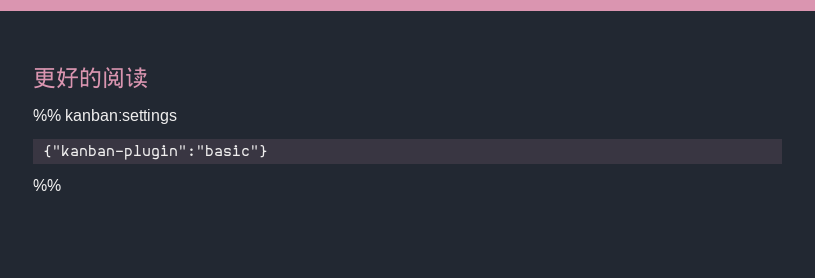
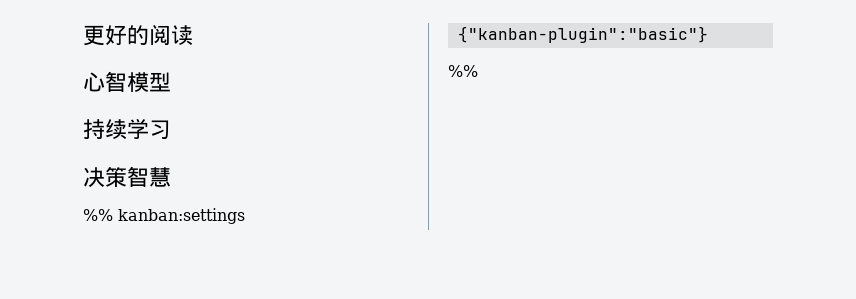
+ 心智模型
+ 持续学习
+ 决策智慧

